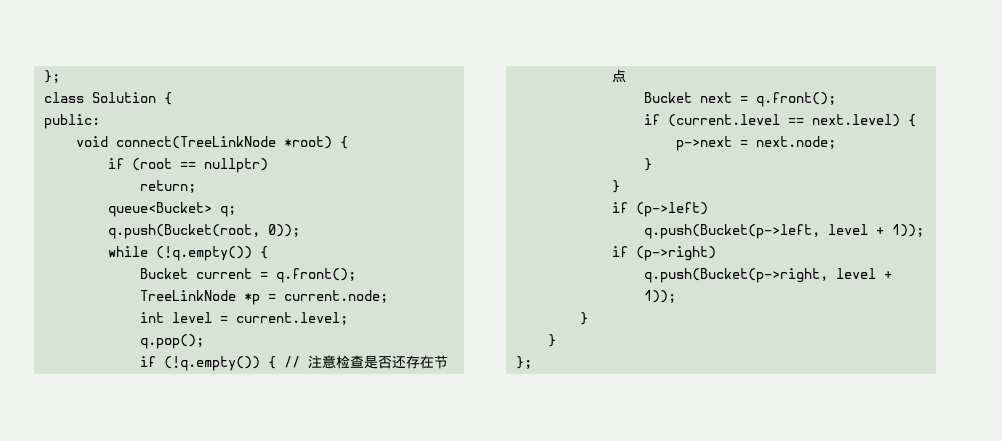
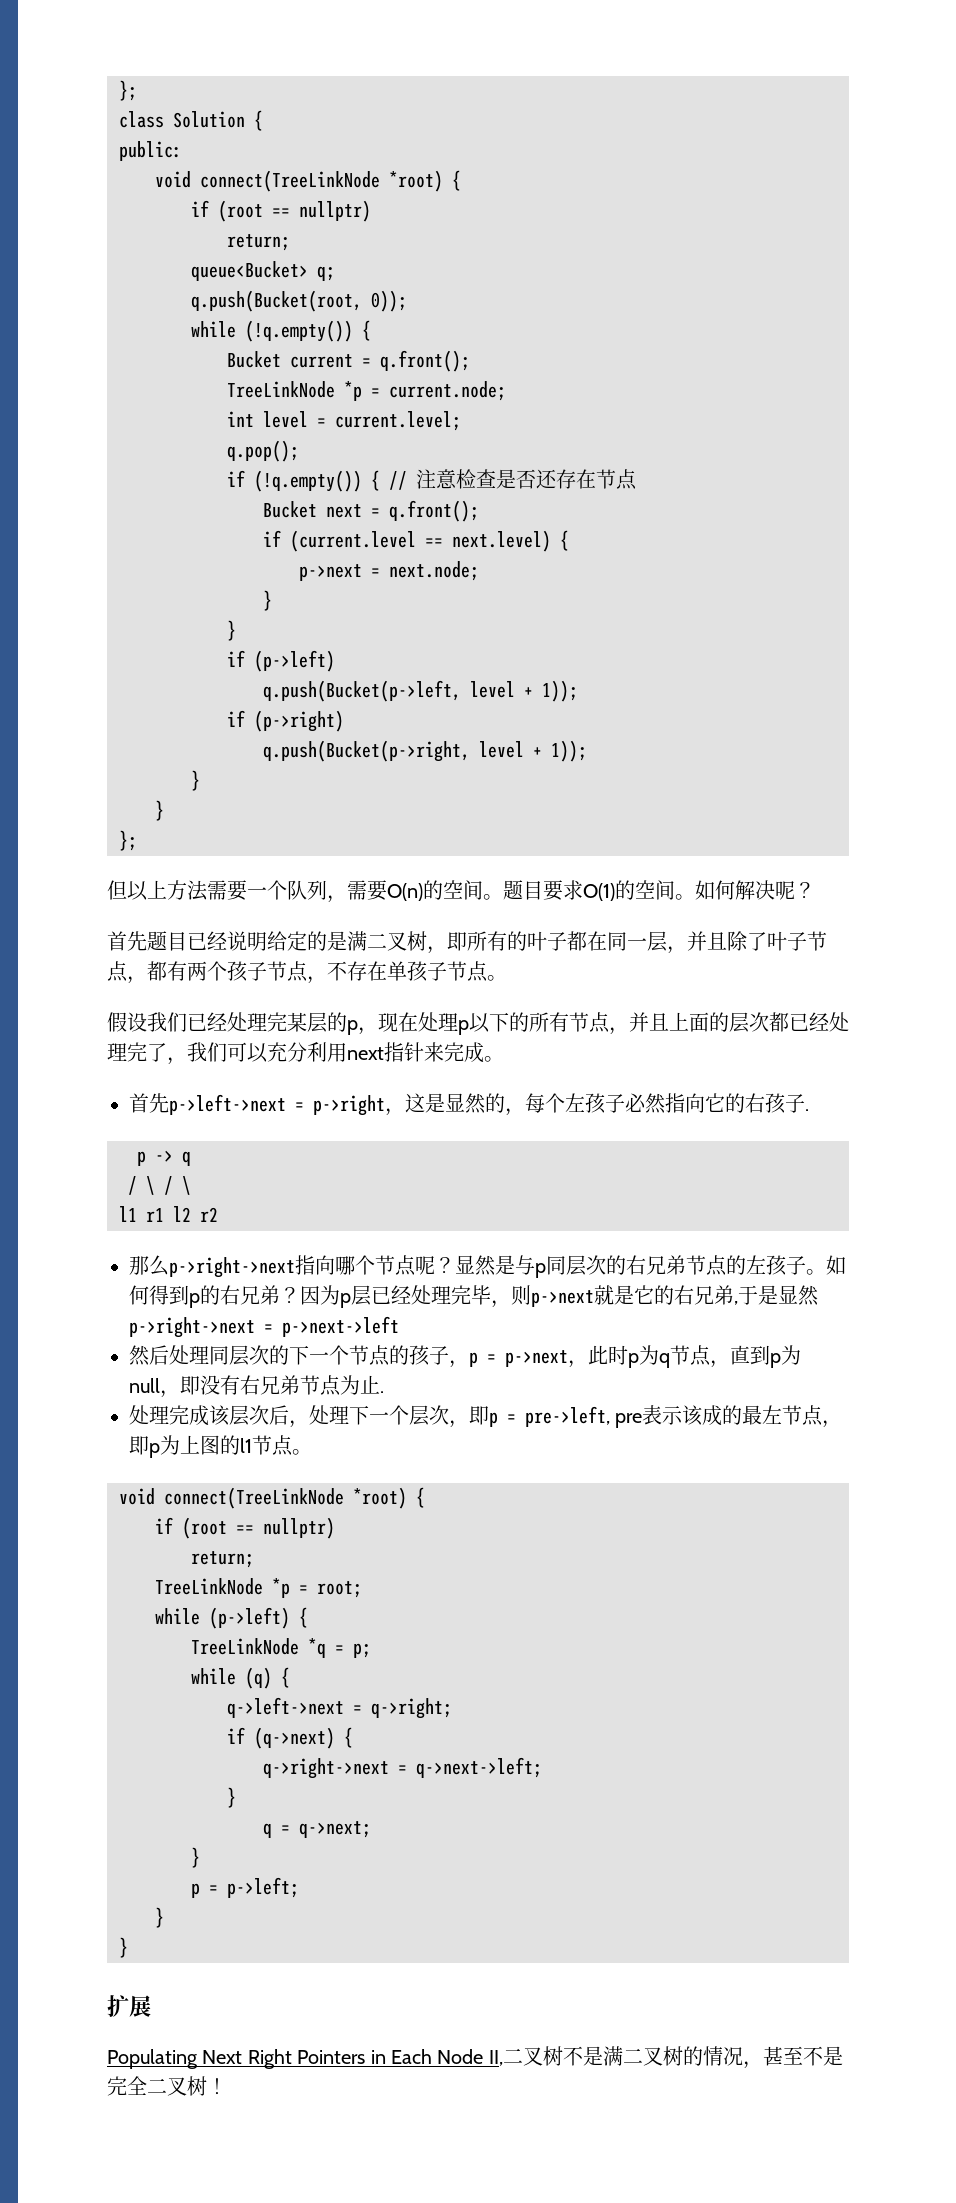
+ 但以上方法需要一个队列，需要O(n)的空间。题目要求O(1)的空间。如何解决呢？
+ 首先题目已经说明给定的是满二叉树，即所有的叶子都在同一层，并且除了叶子节点，都有两个孩子节点，不存在单孩子节点。
+ 假设我们已经处理完某层的p，现在处理p以下的所有节点，并且上面的层次都已经处理完了，我们可以充分利用next指针来完成。
+ 首先p->left->next = p->right，这是显然的，每个左孩子必然指向它的右孩子.
+ p -> q
+ / \ / \
+ l1 r1 l2 r2
+ 那么p->right->next指向哪个节点呢？显然是与p同层次的右兄弟节点的左孩子。如何得到p的右兄弟？因为p层已经处理完毕，则p->next就是它的右兄弟,于是显然p->right->next = p->next->left
+ 然后处理同层次的下一个节点的孩子，p = p->next，此时p为q节点，直到p为null，即没有右兄弟节点为止.
+ 处理完成该层次后，处理下一个层次，即p = pre->left, pre表示该成的最左节点，即p为上图的l1节点。
+ void connect(TreeLinkNode *root) {
+ if (root == nullptr)
+ return;
+ TreeLinkNode *p = root;
+ while (p->left) {
+ TreeLinkNode *q = p;
+ while (q) {
+ q->left->next = q->right;
+ if (q->next) {
+ q->right->next = q->next->left;
+ }
+ q = q->next;
+ }
+ p = p->left;
+ }
+ }
+ 扩展
+ Populating Next Right Pointers in Each Node II,二叉树不是满二叉树的情况，甚至不是完全二叉树！

